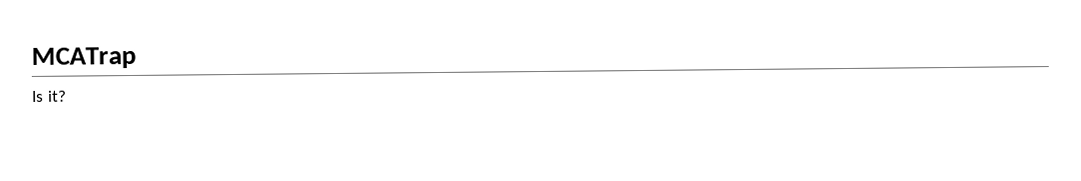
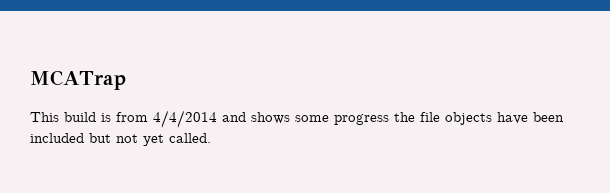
- Is it?
+ This build is from 4/4/2014 and shows some progress the file objects have been included but not yet called.

